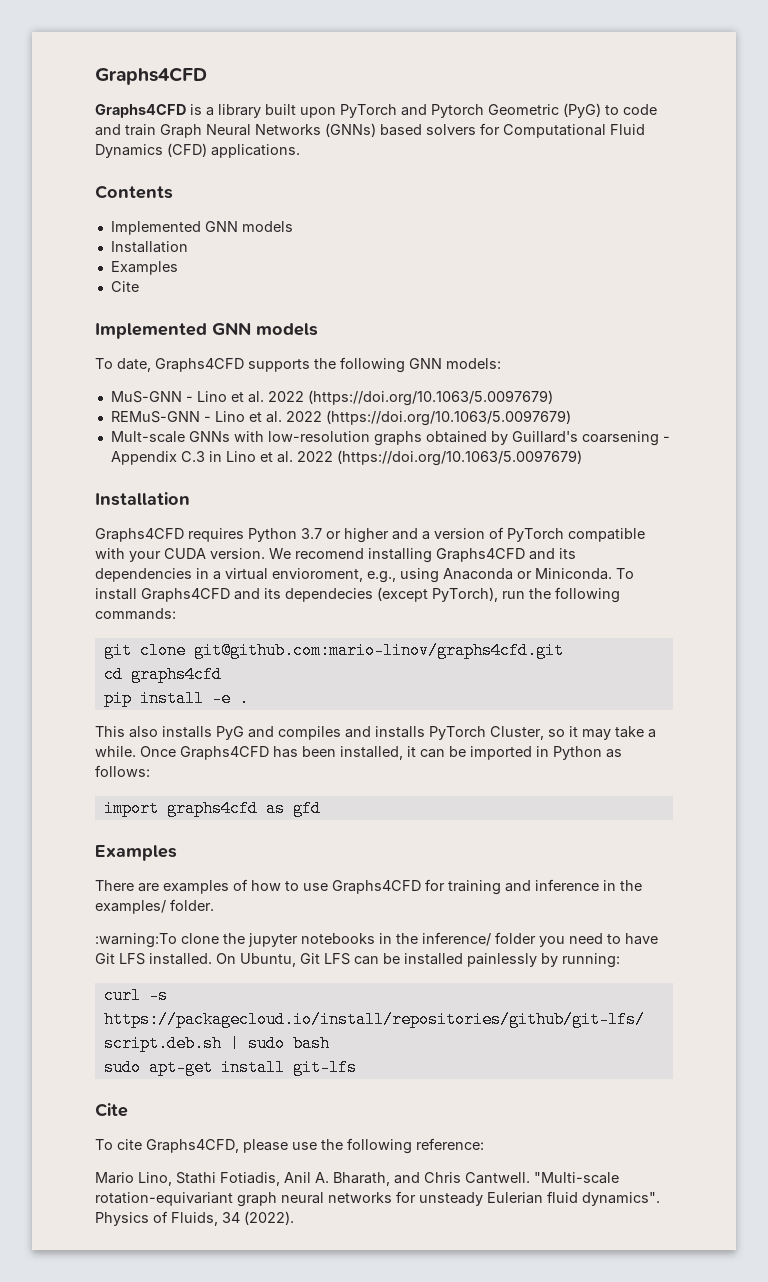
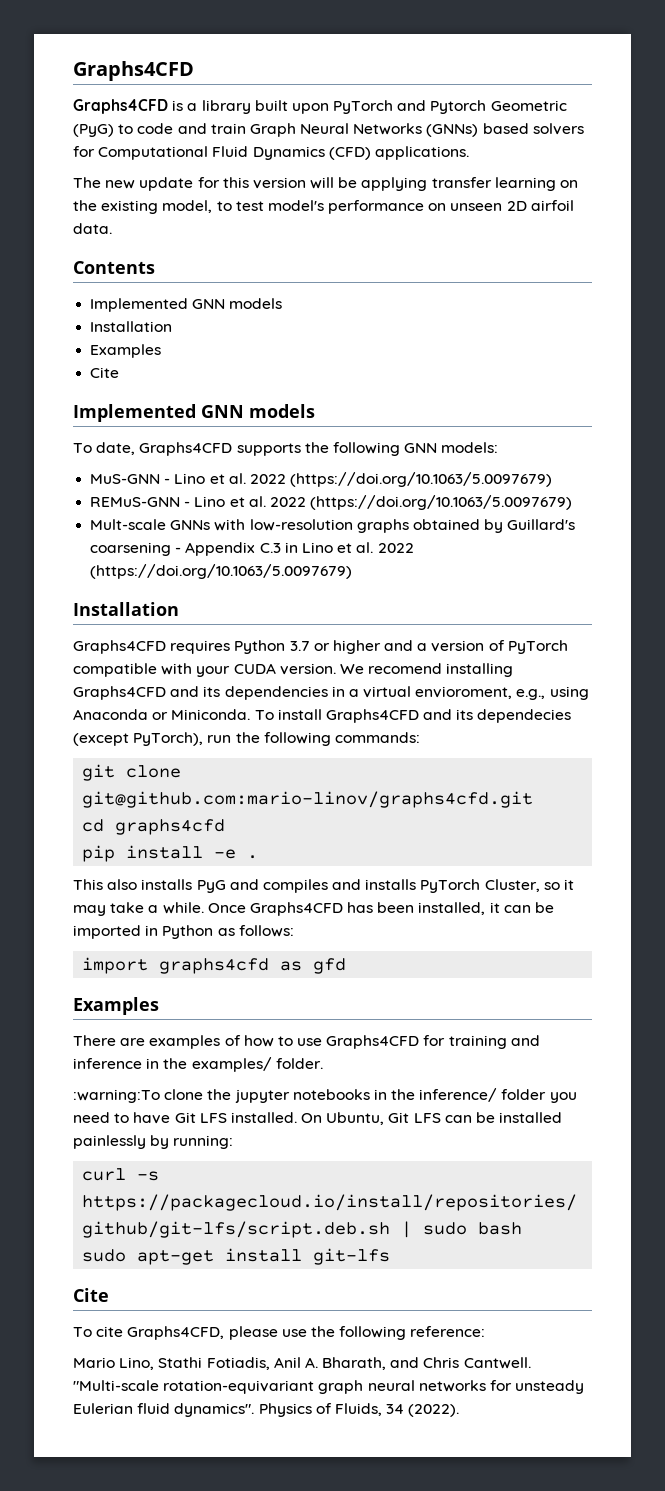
+ The new update for this version will be applying transfer learning on the existing model, to test model's performance on unseen 2D airfoil data.

